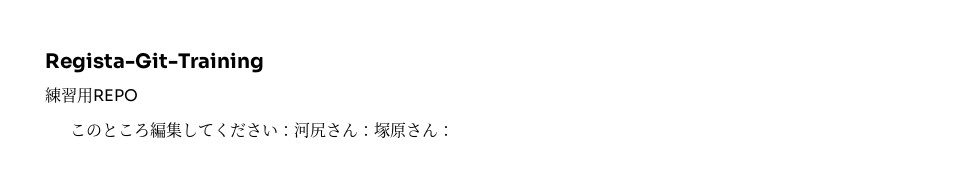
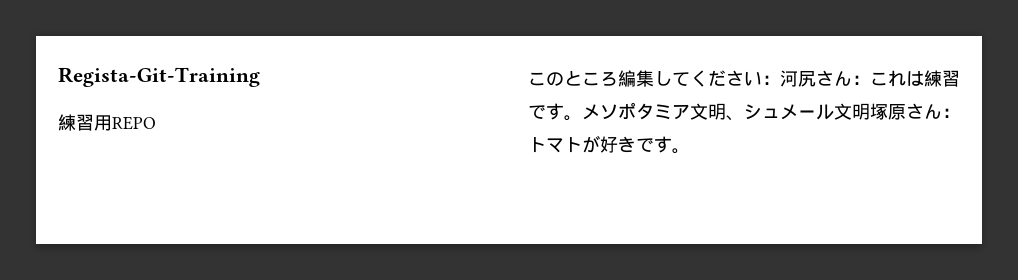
- このところ編集してください：河尻さん：塚原さん：
+ このところ編集してください：河尻さん：これは練習です。メソポタミア文明、シュメール文明塚原さん：トマトが好きです。

